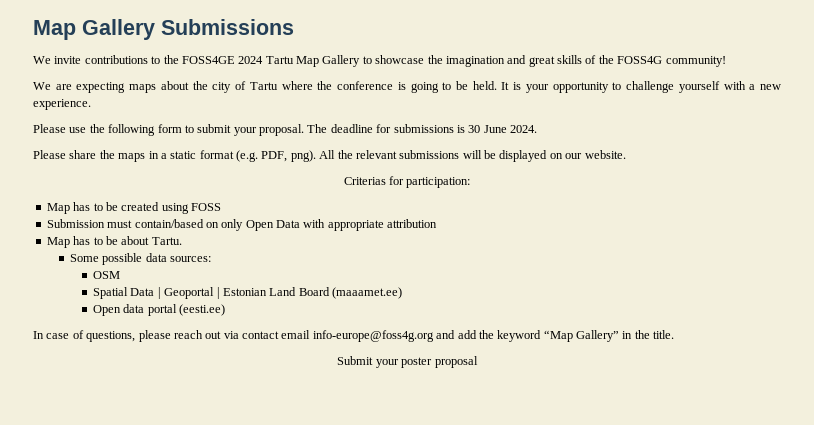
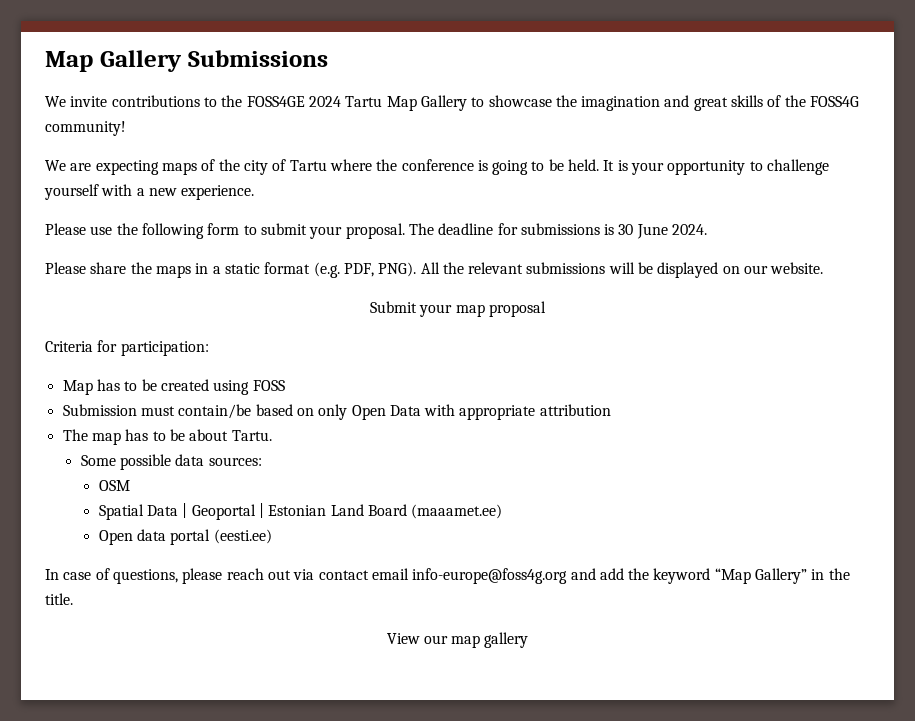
- We are expecting maps about the city of Tartu where the conference is going to be held.
+ We are expecting maps of the city of Tartu where the conference is going to be held.
- Please share the maps in a static format (e.g. PDF, png).
+ Please share the maps in a static format (e.g. PDF, PNG).
- Criterias for participation:
+ Submit your map proposal
+ Criteria for participation:
- Submission must contain/based on only Open Data with appropriate attribution
+ Submission must contain/be based on only Open Data with appropriate attribution
- Map has to be about Tartu.
+ The map has to be about Tartu.
- Submit your poster proposal
+ View our map gallery

